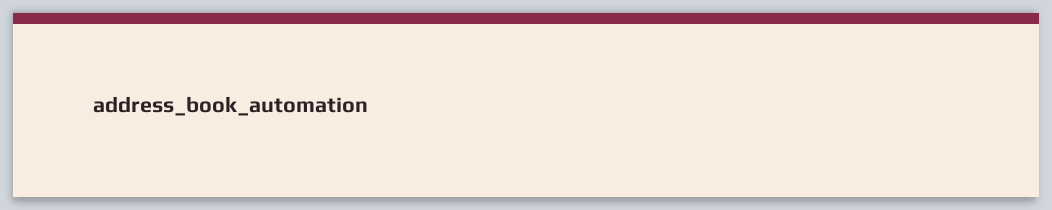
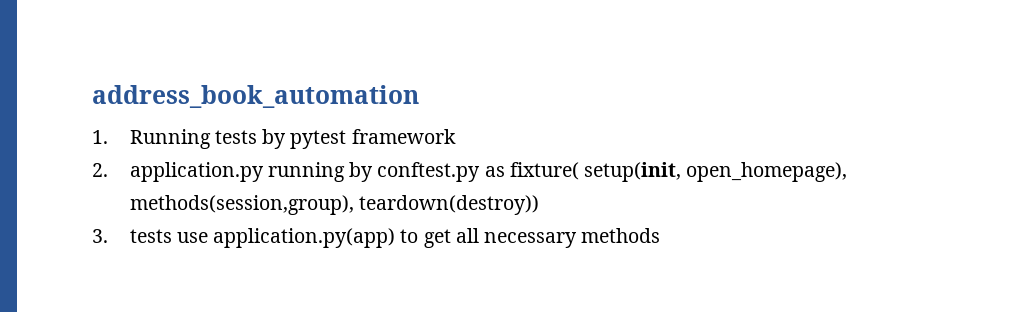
+ 1. Running tests by pytest framework
+ 2. application.py running by conftest.py as fixture( setup(init, open_homepage), methods(session,group), teardown(destroy))
+ 3. tests use application.py(app) to get all necessary methods

